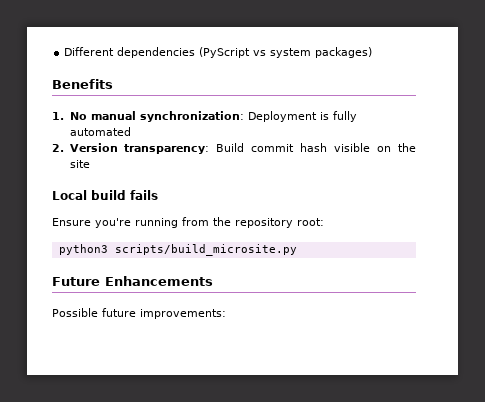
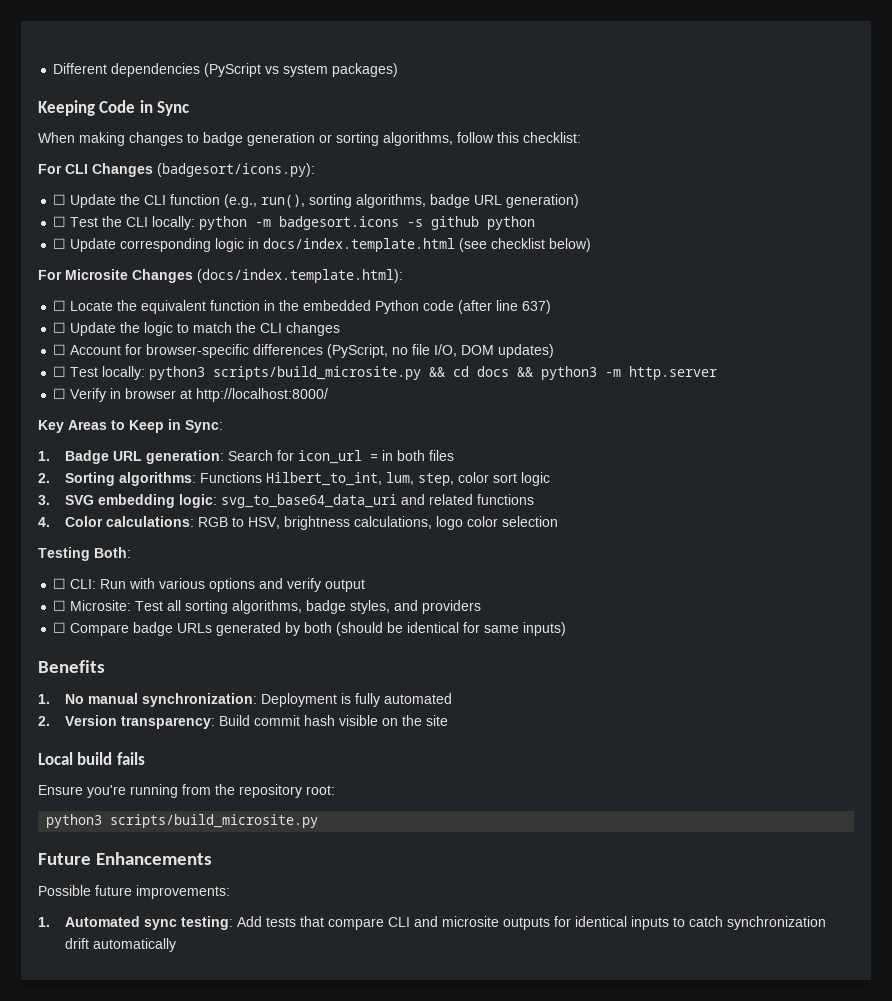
+ Keeping Code in Sync
+ When making changes to badge generation or sorting algorithms, follow this checklist:
+ For CLI Changes (badgesort/icons.py):
+ ☐ Update the CLI function (e.g., run(), sorting algorithms, badge URL generation)
+ ☐ Test the CLI locally: python -m badgesort.icons -s github python
+ ☐ Update corresponding logic in docs/index.template.html (see checklist below)
+ For Microsite Changes (docs/index.template.html):
+ ☐ Locate the equivalent function in the embedded Python code (after line 637)
+ ☐ Update the logic to match the CLI changes
+ ☐ Account for browser-specific differences (PyScript, no file I/O, DOM updates)
+ ☐ Test locally: python3 scripts/build_microsite.py && cd docs && python3 -m http.server
+ ☐ Verify in browser at http://localhost:8000/
+ Key Areas to Keep in Sync:
+ 1. Badge URL generation: Search for icon_url = in both files
+ 2. Sorting algorithms: Functions Hilbert_to_int, lum, step, color sort logic
+ 3. SVG embedding logic: svg_to_base64_data_uri and related functions
+ 4. Color calculations: RGB to HSV, brightness calculations, logo color selection
+ Testing Both:
+ ☐ CLI: Run with various options and verify output
+ ☐ Microsite: Test all sorting algorithms, badge styles, and providers
+ ☐ Compare badge URLs generated by both (should be identical for same inputs)
+ 1. Automated sync testing: Add tests that compare CLI and microsite outputs for identical inputs to catch synchronization drift automatically

